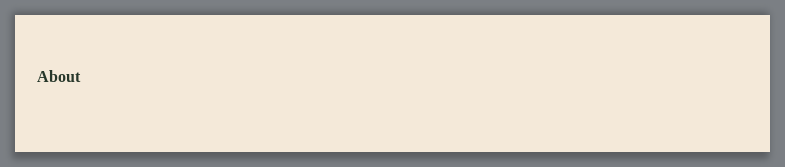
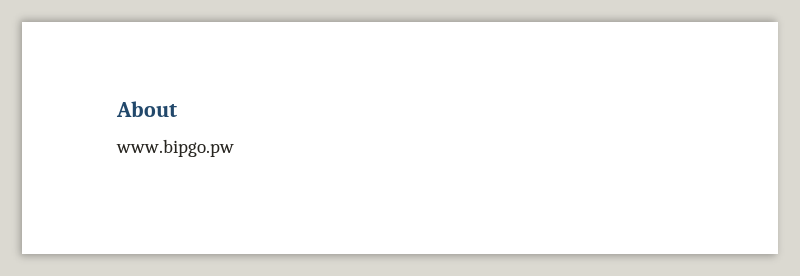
+ www.bipgo.pw

